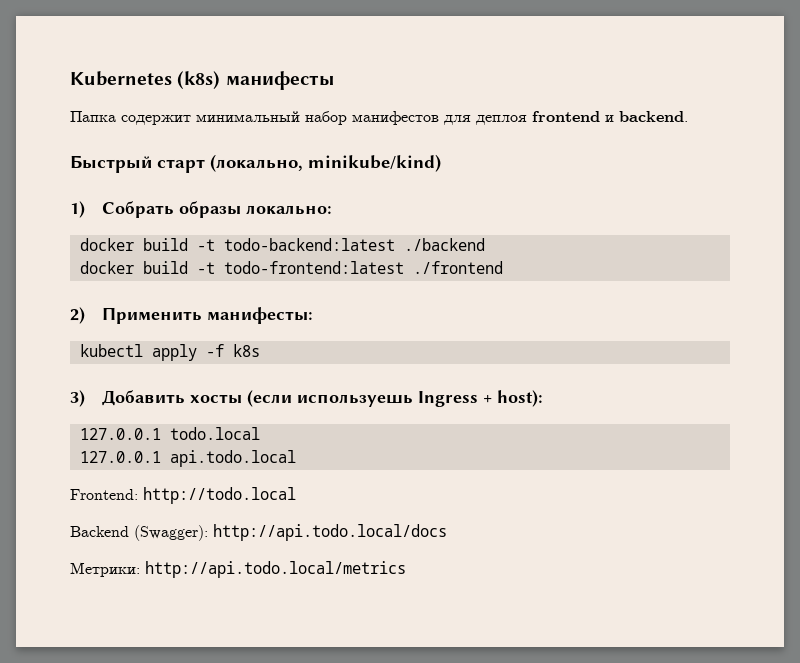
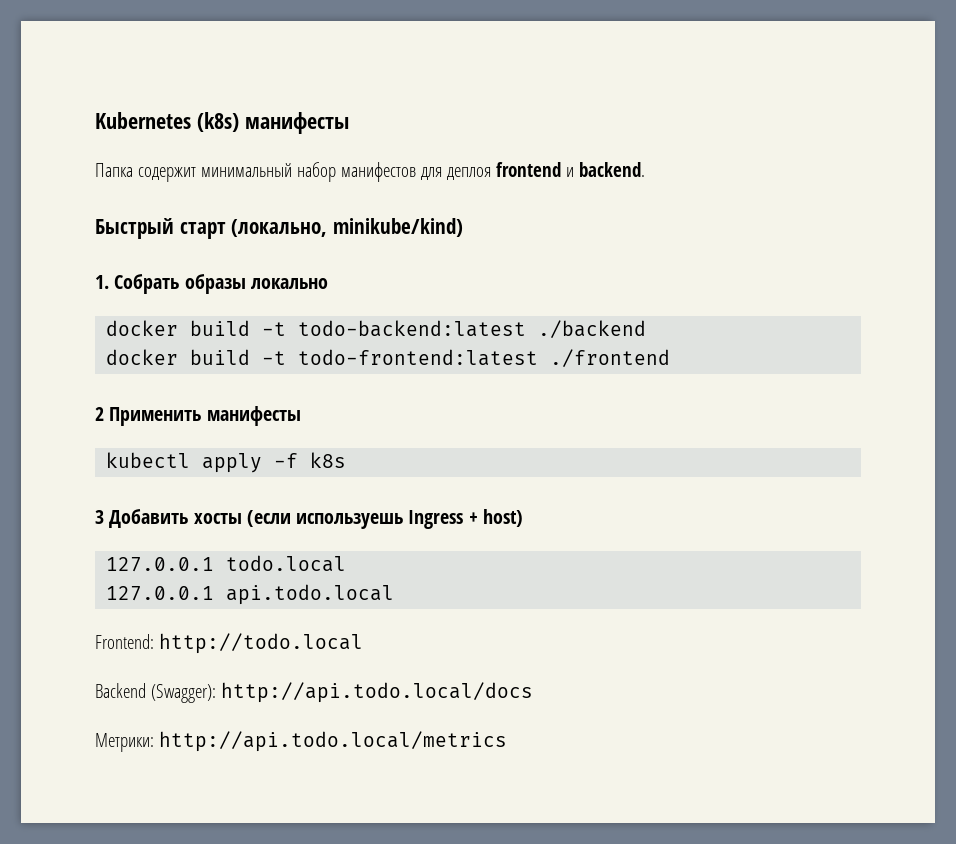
- 1) Собрать образы локально:
+ 1. Собрать образы локально
- 2) Применить манифесты:
+ 2 Применить манифесты
- 3) Добавить хосты (если используешь Ingress + host):
+ 3 Добавить хосты (если используешь Ingress + host)

